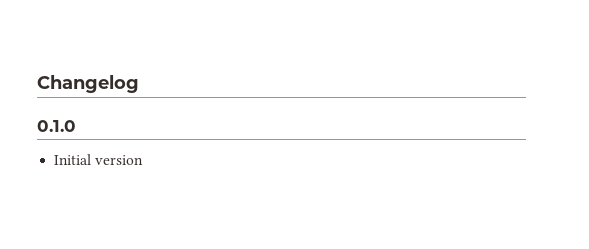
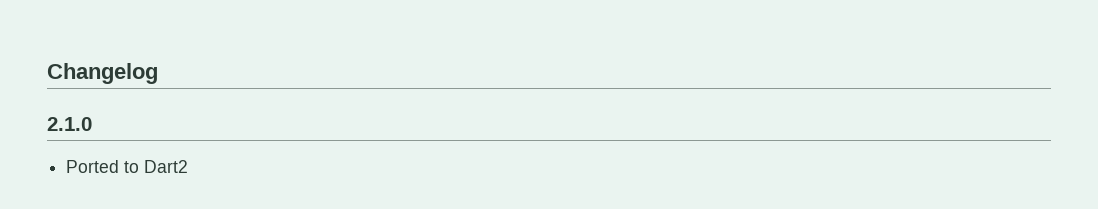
- 0.1.0
- Initial version
+ 2.1.0
+ Ported to Dart2

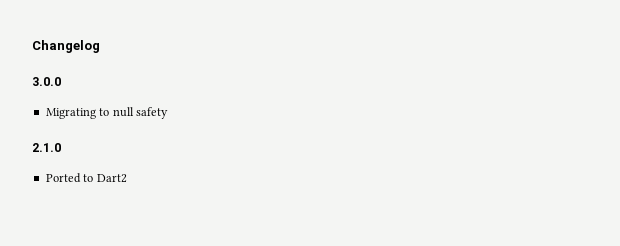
+ 3.0.0
+ Migrating to null safety

